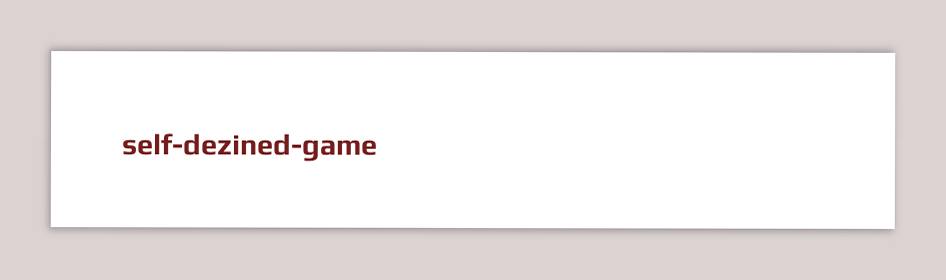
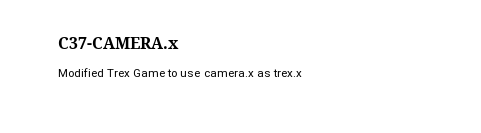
- self-dezined-game
+ C37-CAMERA.x
+ Modified Trex Game to use camera.x as trex.x

